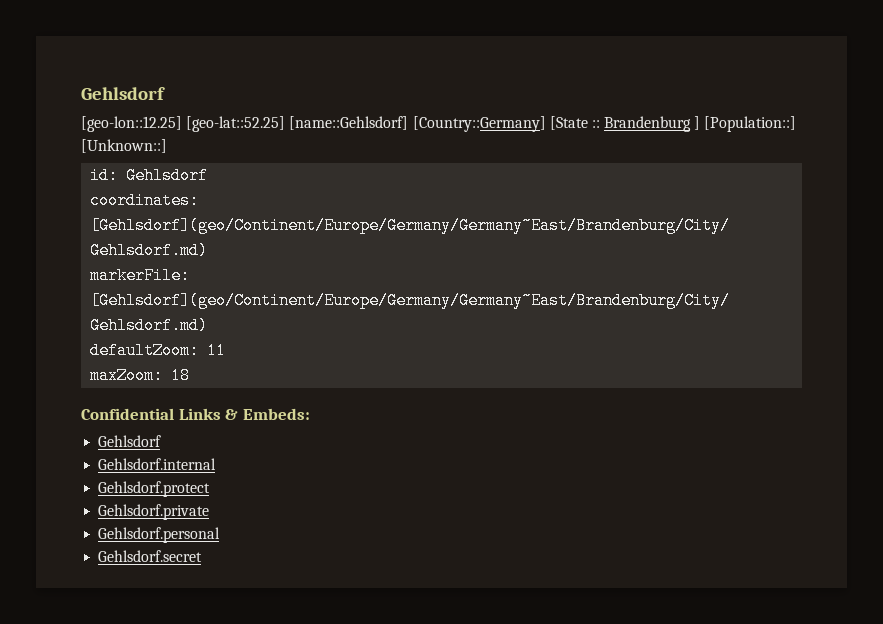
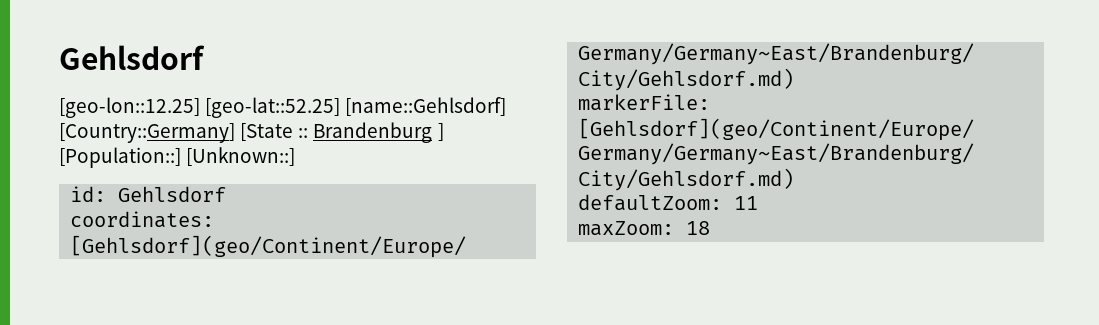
- Confidential Links & Embeds:
- Gehlsdorf
- Gehlsdorf.internal
- Gehlsdorf.protect
- Gehlsdorf.private
- Gehlsdorf.personal
- Gehlsdorf.secret

